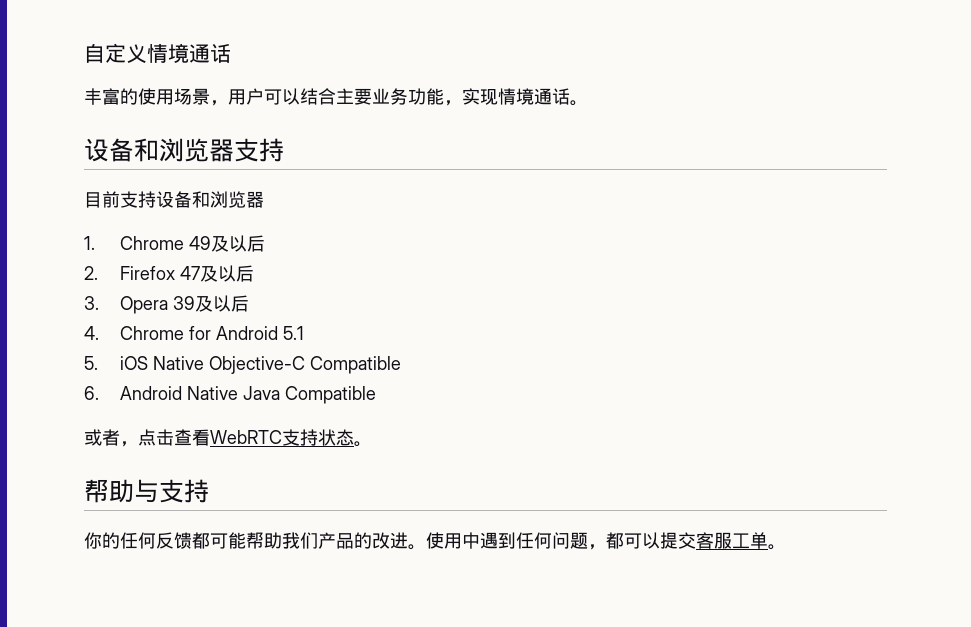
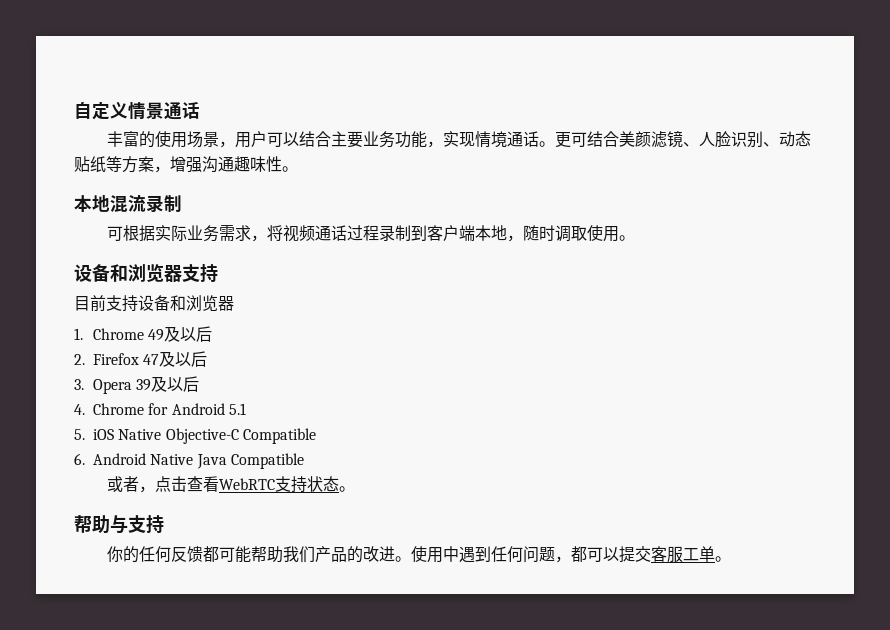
- 自定义情境通话
+ 自定义情景通话
+ 更可结合美颜滤镜、人脸识别、动态贴纸等方案，增强沟通趣味性。
+ 本地混流录制
+ 可根据实际业务需求，将视频通话过程录制到客户端本地，随时调取使用。

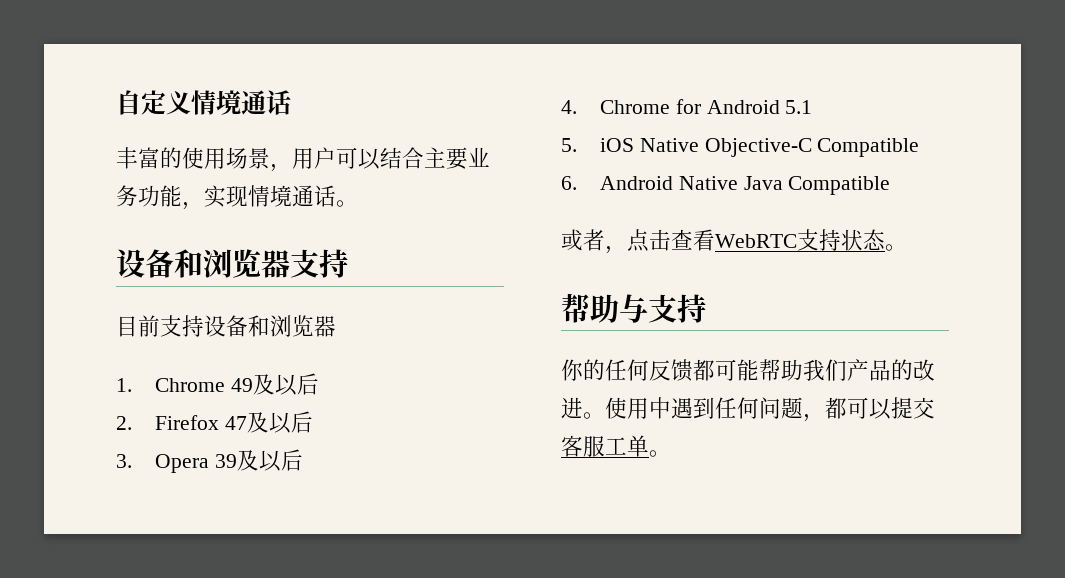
- 自定义情景通话
+ 自定义情境通话
- 更可结合美颜滤镜、人脸识别、动态贴纸等方案，增强沟通趣味性。
- 本地混流录制
- 可根据实际业务需求，将视频通话过程录制到客户端本地，随时调取使用。

